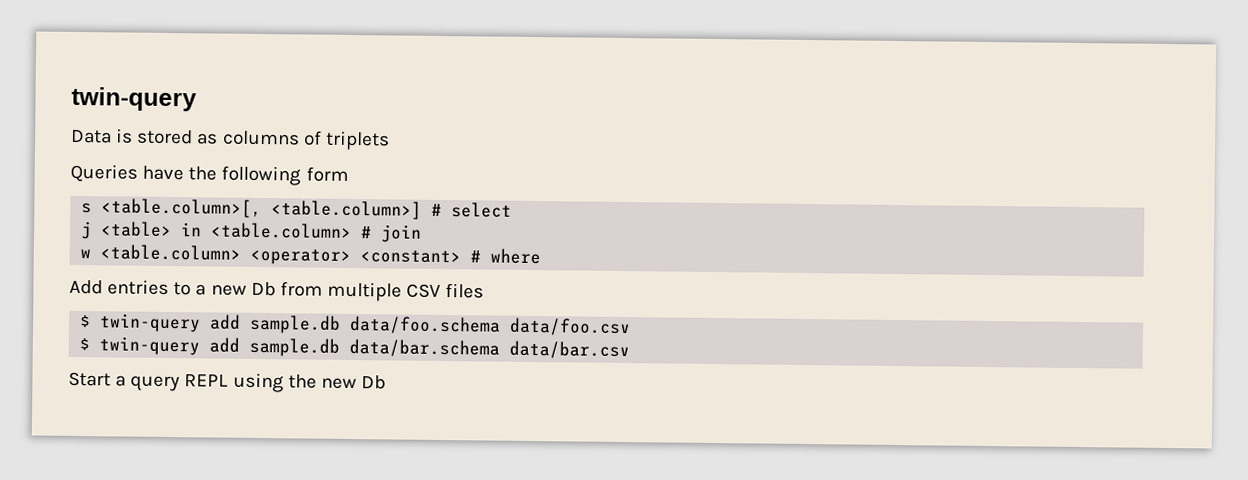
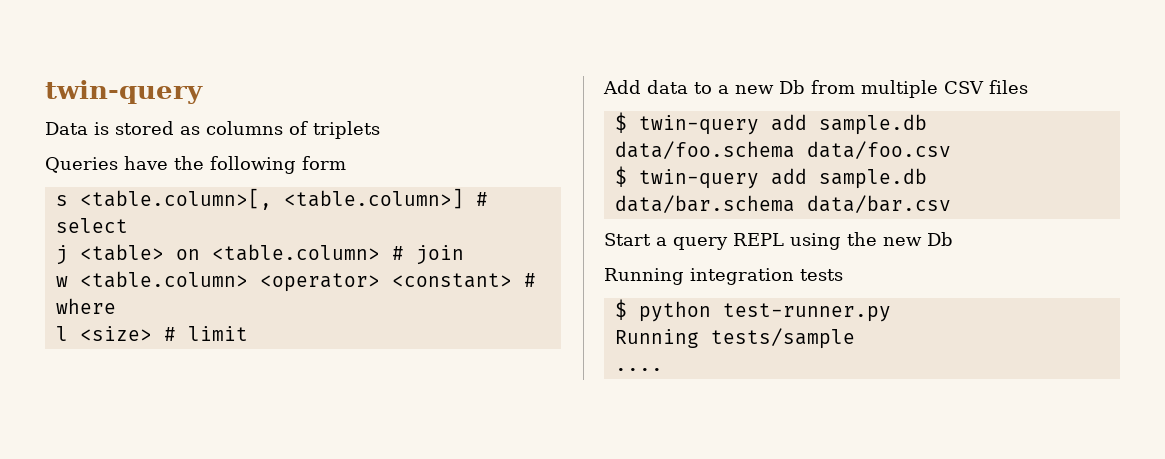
- j <table> in <table.column> # join
+ j <table> on <table.column> # join
+ l <size> # limit
- Add entries to a new Db from multiple CSV files
+ Add data to a new Db from multiple CSV files
+ Running integration tests
+ $ python test-runner.py
+ Running tests/sample
+ ....

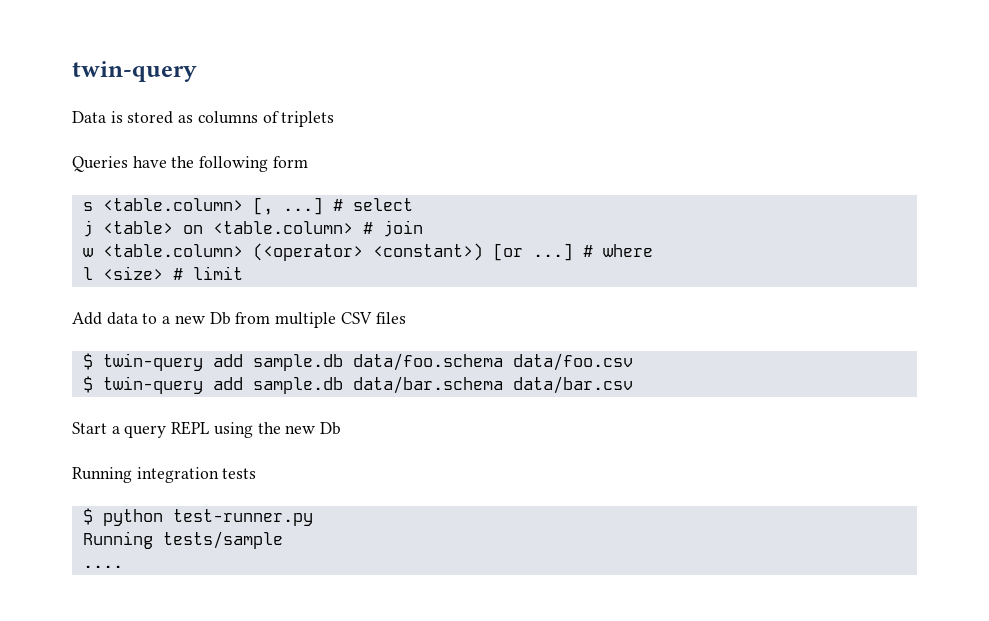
- s <table.column>[, <table.column>] # select
+ s <table.column> [, ...] # select
- w <table.column> <operator> <constant> # where
+ w <table.column> (<operator> <constant>) [or ...] # where

